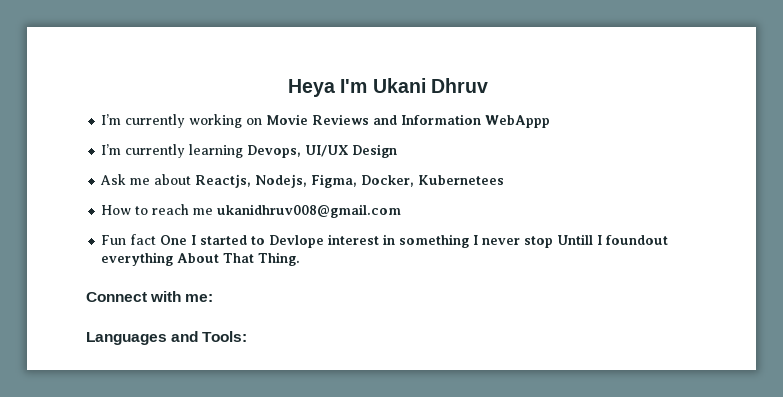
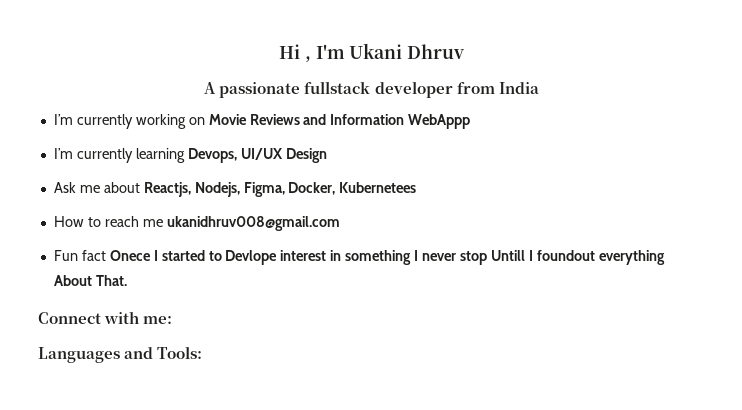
- Heya I'm Ukani Dhruv
+ Hi , I'm Ukani Dhruv
+ A passionate fullstack developer from India
- Fun fact One I started to Devlope interest in something I never stop Untill I foundout everything About That Thing.
+ Fun fact Onece I started to Devlope interest in something I never stop Untill I foundout everything About That.

